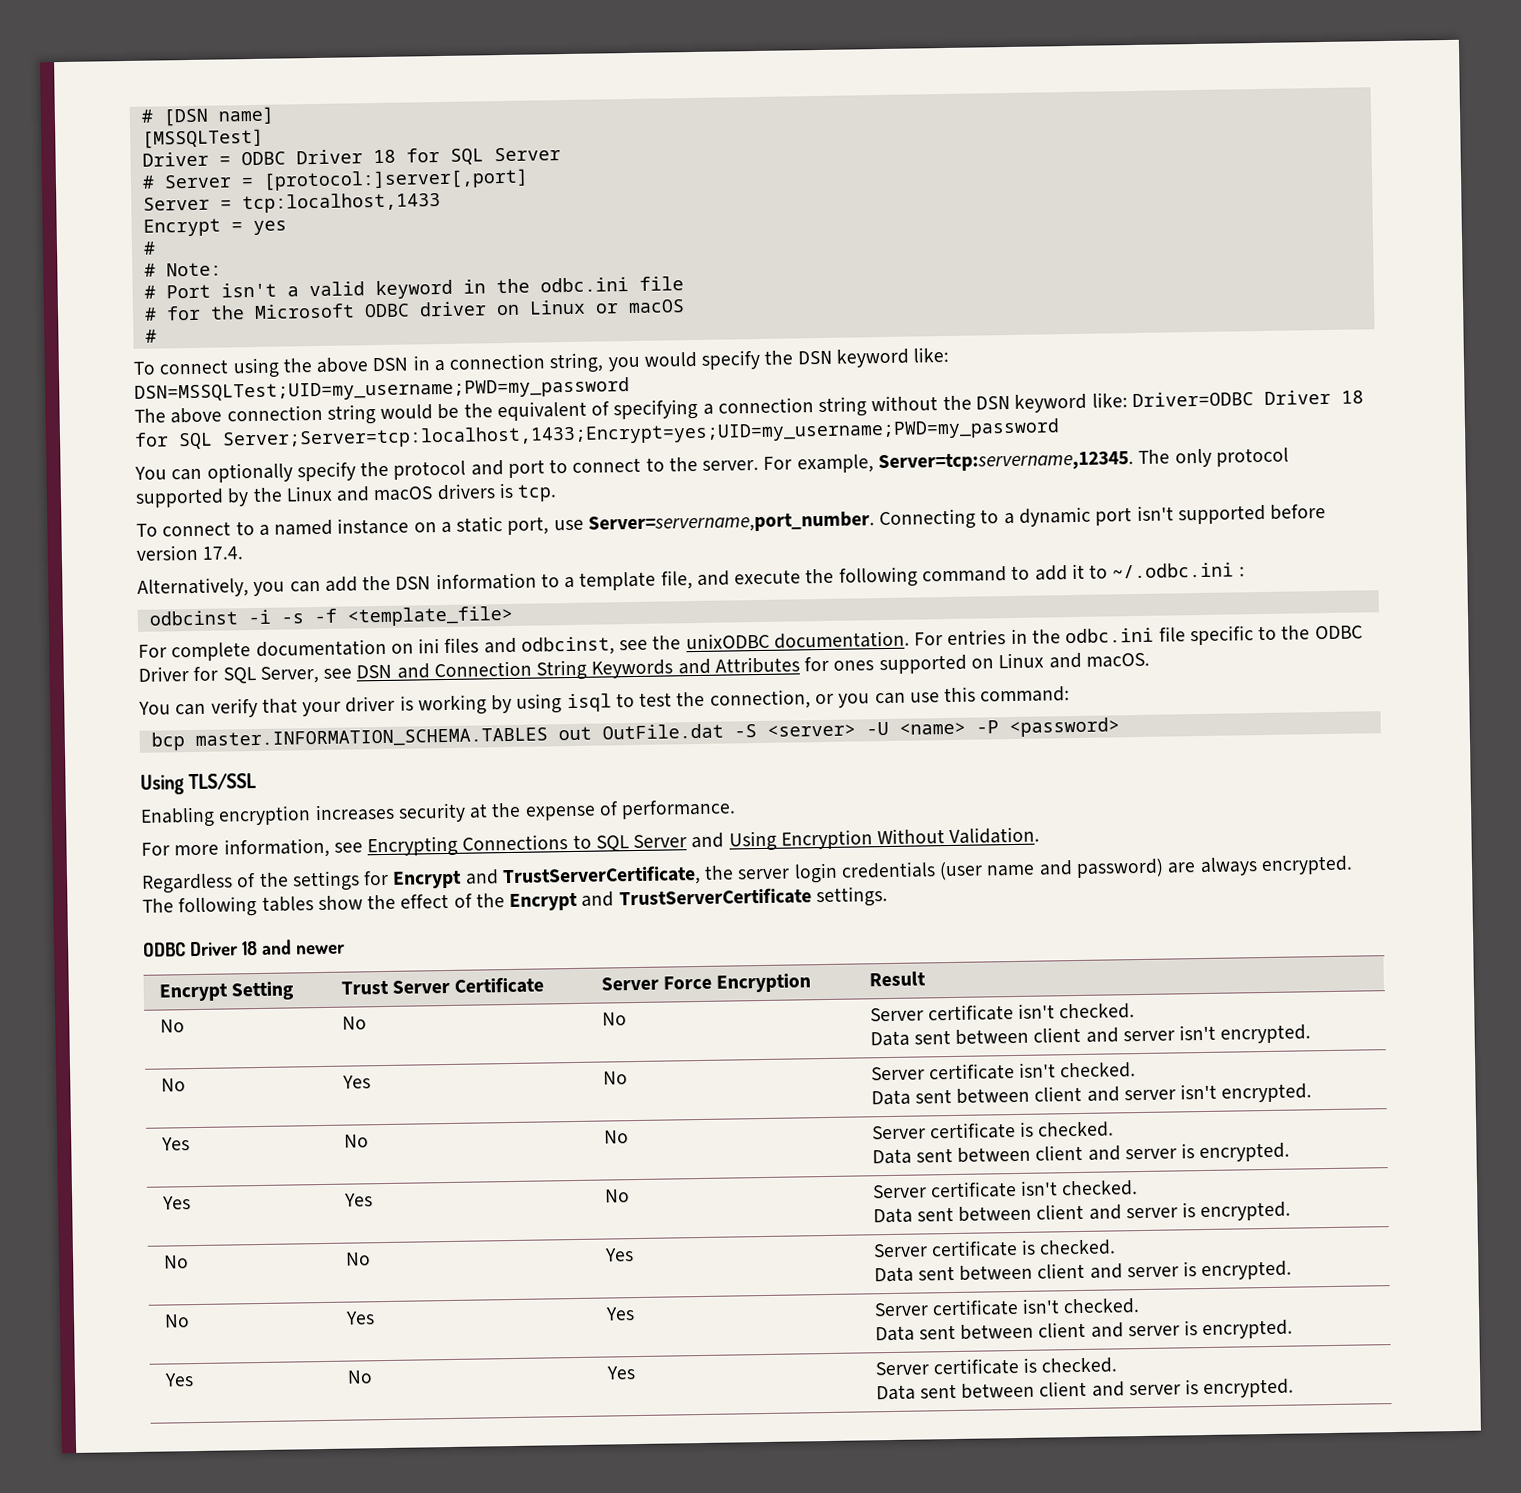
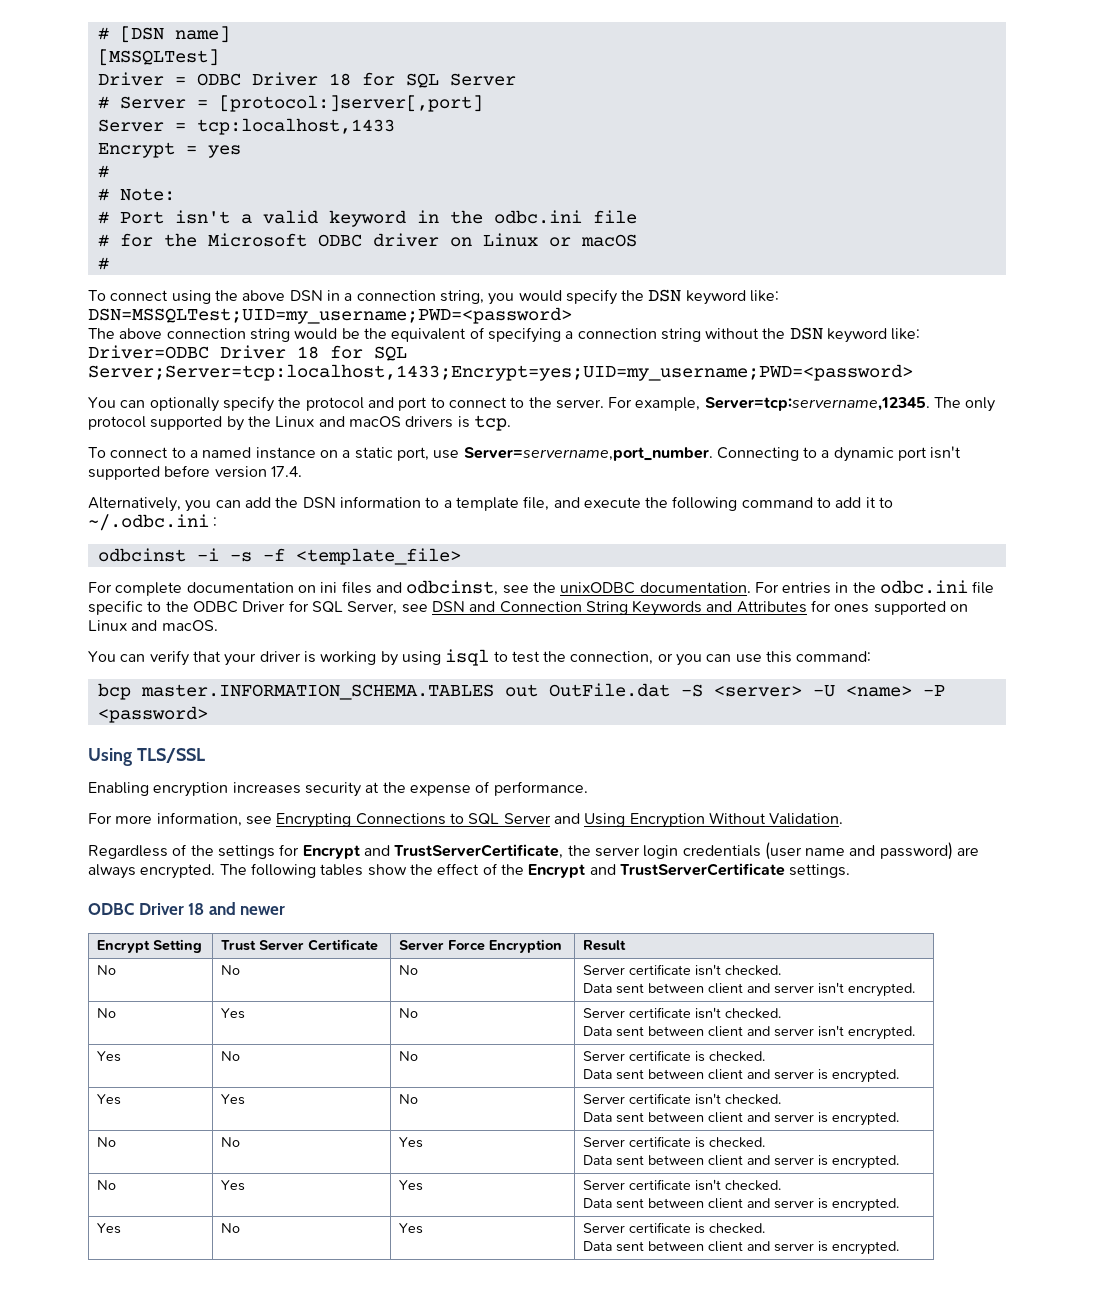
- To connect using the above DSN in a connection string, you would specify the DSN keyword like: DSN=MSSQLTest;UID=my_username;PWD=my_password
+ To connect using the above DSN in a connection string, you would specify the DSN keyword like: DSN=MSSQLTest;UID=my_username;PWD=<password>
- The above connection string would be the equivalent of specifying a connection string without the DSN keyword like: Driver=ODBC Driver 18 for SQL Server;Server=tcp:localhost,1433;Encrypt=yes;UID=my_username;PWD=my_password
+ The above connection string would be the equivalent of specifying a connection string without the DSN keyword like: Driver=ODBC Driver 18 for SQL Server;Server=tcp:localhost,1433;Encrypt=yes;UID=my_username;PWD=<password>

